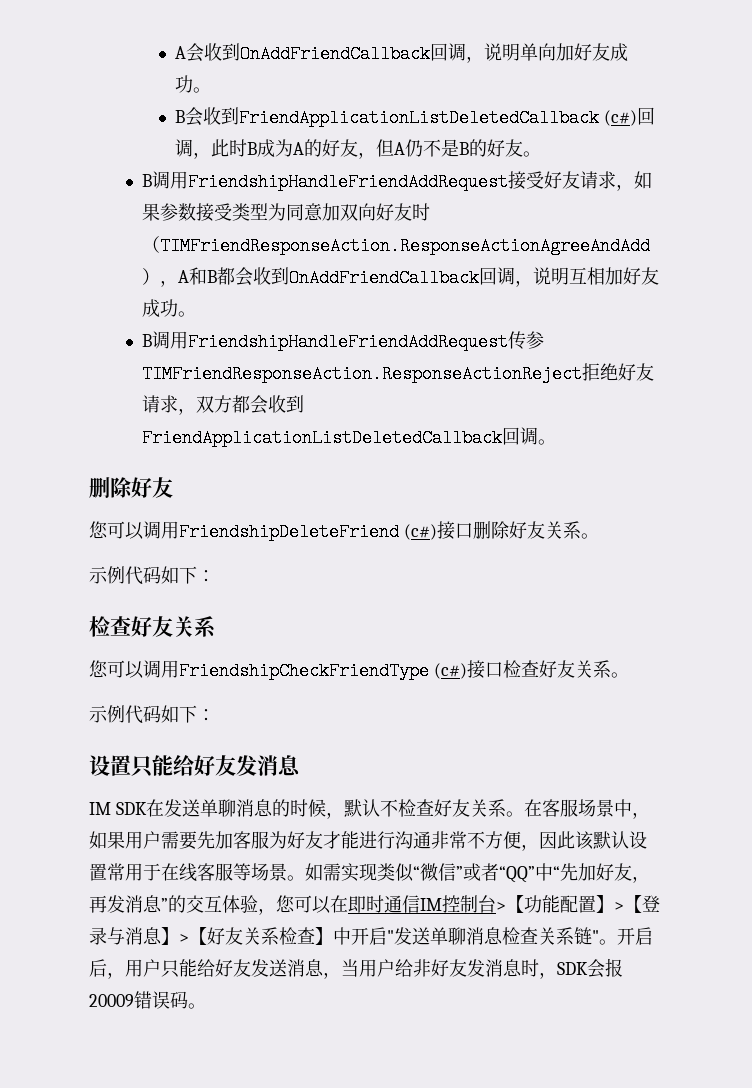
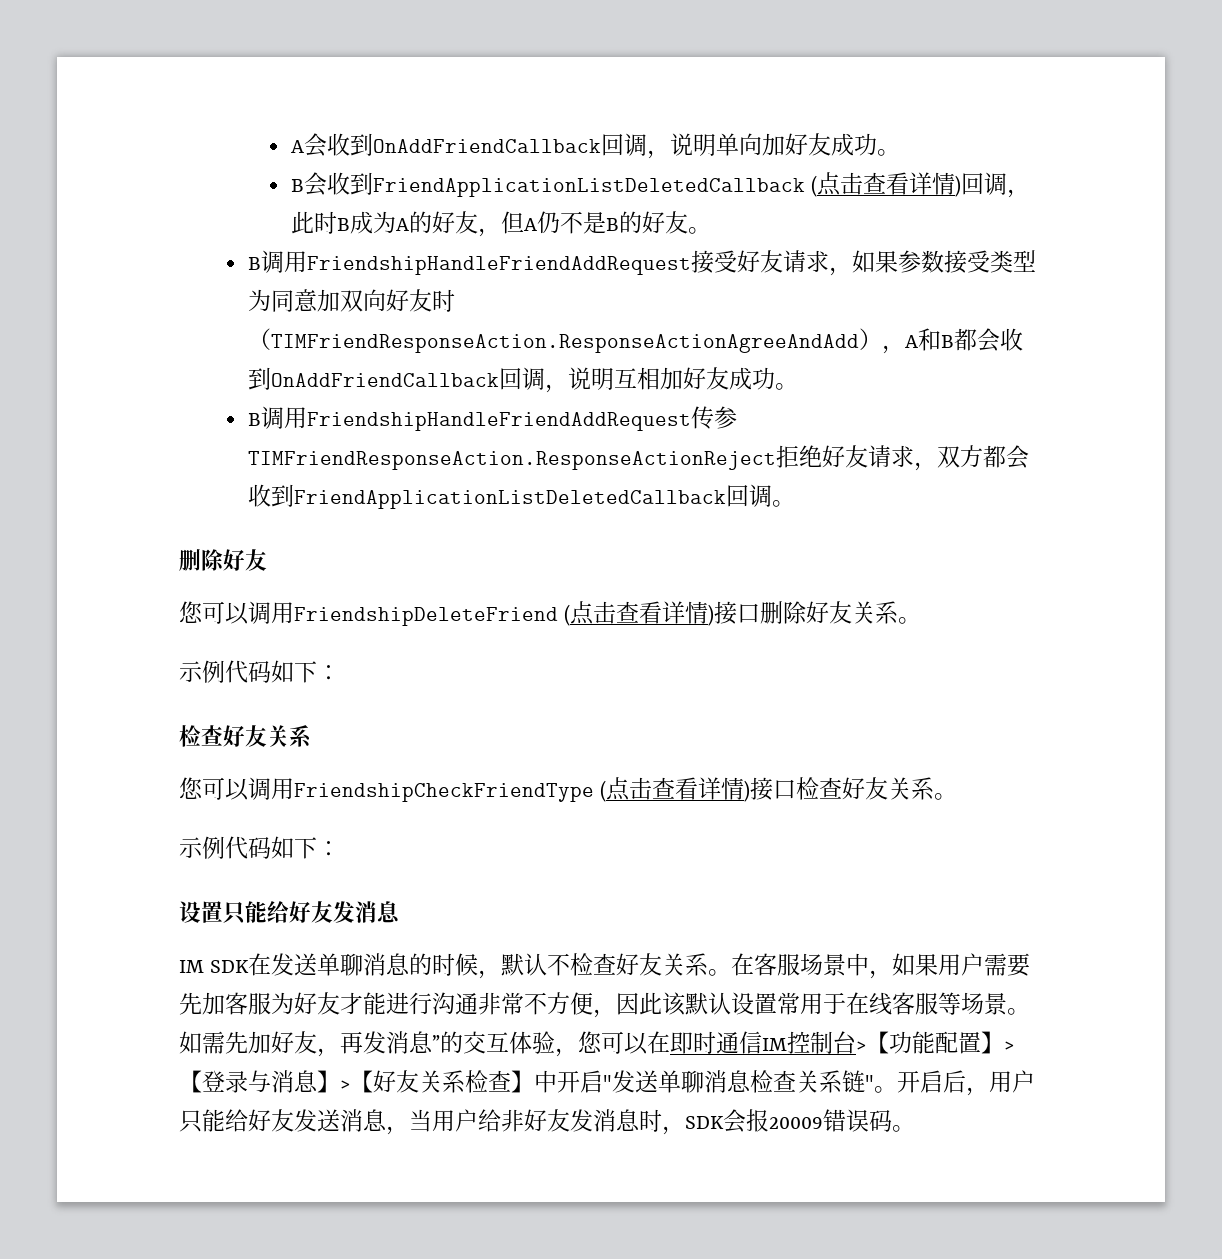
- B会收到FriendApplicationListDeletedCallback (c#)回调，此时B成为A的好友，但A仍不是B的好友。
+ B会收到FriendApplicationListDeletedCallback (点击查看详情)回调，此时B成为A的好友，但A仍不是B的好友。
- 您可以调用FriendshipDeleteFriend (c#)接口删除好友关系。
+ 您可以调用FriendshipDeleteFriend (点击查看详情)接口删除好友关系。
- 您可以调用FriendshipCheckFriendType (c#)接口检查好友关系。
+ 您可以调用FriendshipCheckFriendType (点击查看详情)接口检查好友关系。
- 如需实现类似“微信”或者“QQ”中“先加好友，再发消息”的交互体验，您可以在即时通信IM控制台>【功能配置】>【登录与消息】>【好友关系检查】中开启"发送单聊消息检查关系链"。
+ 如需先加好友，再发消息”的交互体验，您可以在即时通信IM控制台>【功能配置】>【登录与消息】>【好友关系检查】中开启"发送单聊消息检查关系链"。

